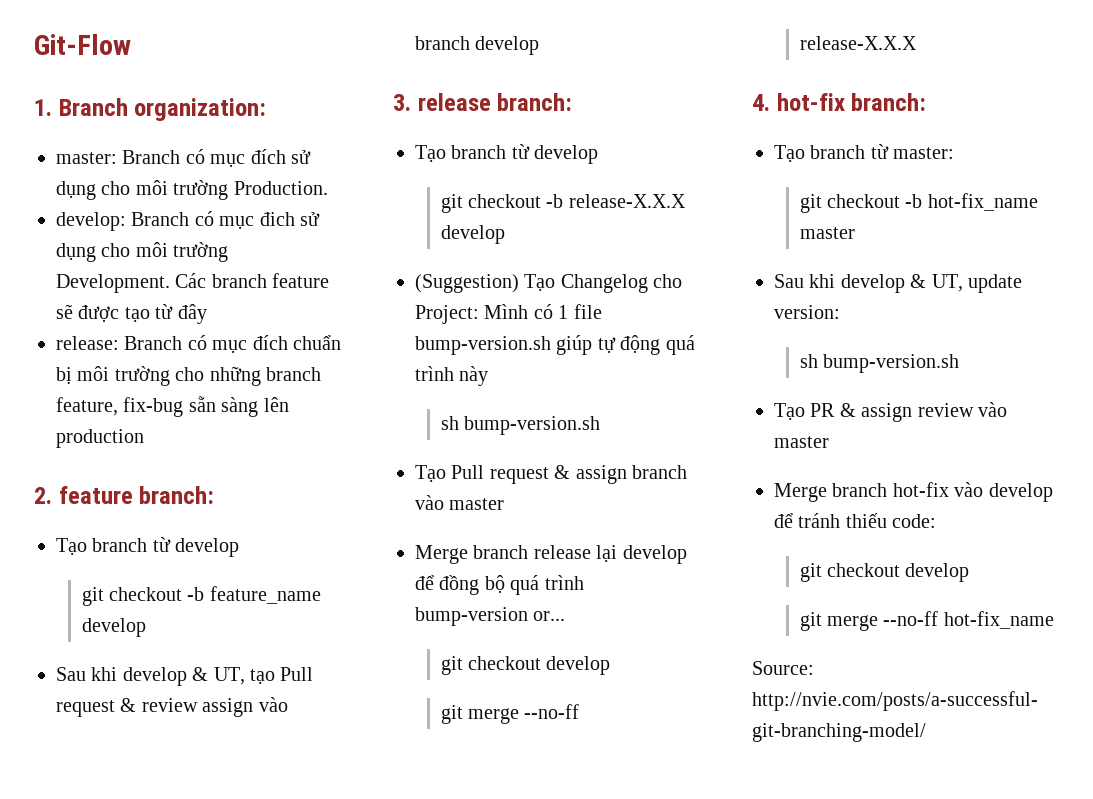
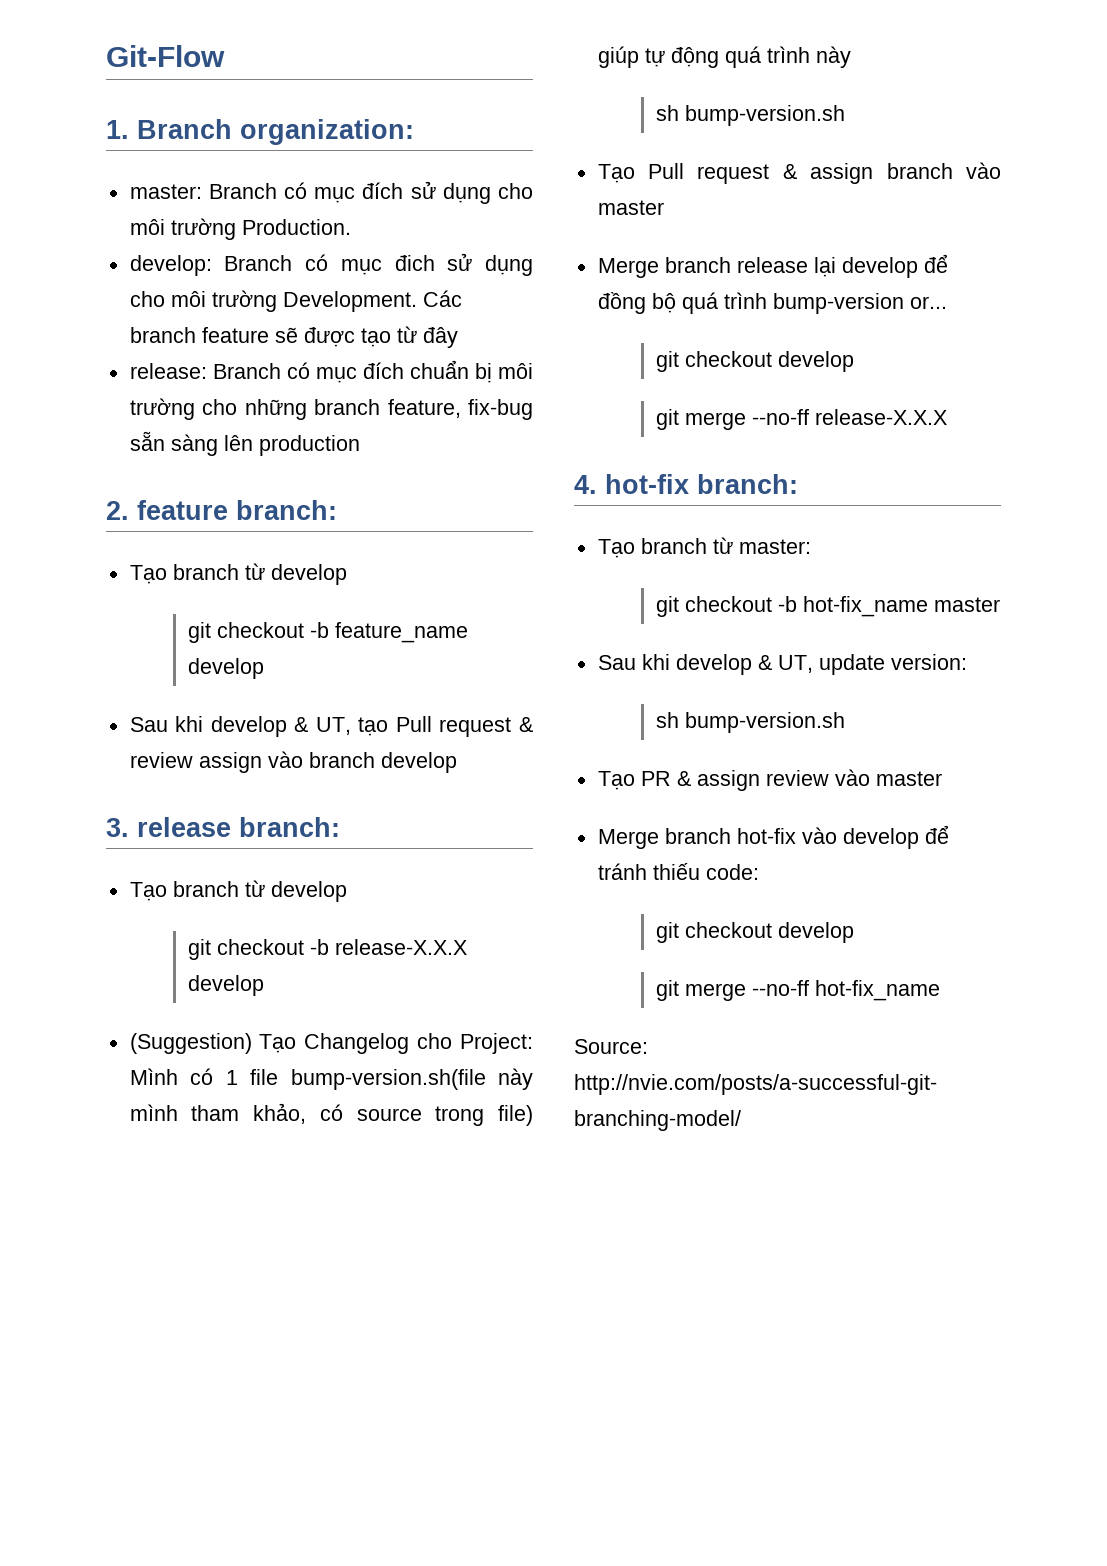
- (Suggestion) Tạo Changelog cho Project: Mình có 1 file bump-version.sh giúp tự động quá trình này
+ (Suggestion) Tạo Changelog cho Project: Mình có 1 file bump-version.sh(file này mình tham khảo, có source trong file) giúp tự động quá trình này

